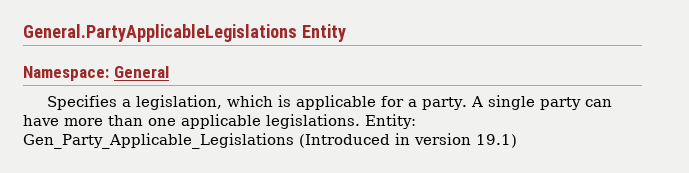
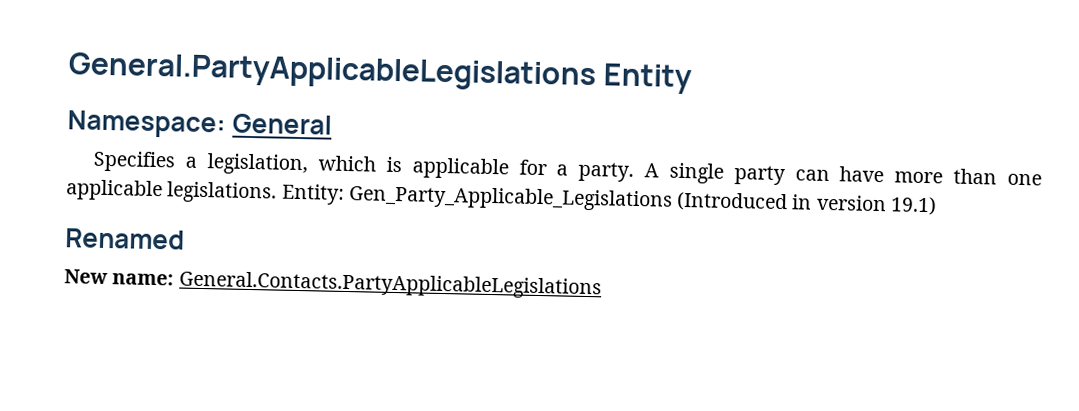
+ Renamed
+ New name: General.Contacts.PartyApplicableLegislations

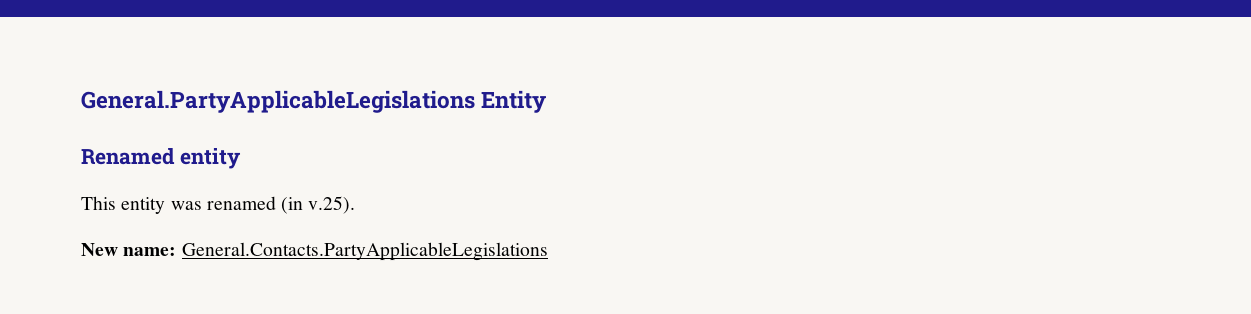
- Namespace: General
- Specifies a legislation, which is applicable for a party. A single party can have more than one applicable legislations. Entity: Gen_Party_Applicable_Legislations (Introduced in version 19.1)
- Renamed
+ Renamed entity
+ This entity was renamed (in v.25).

